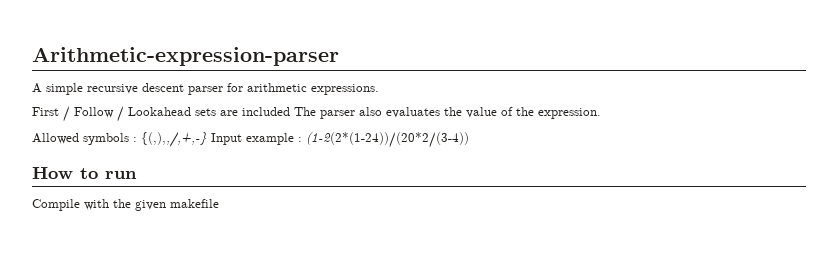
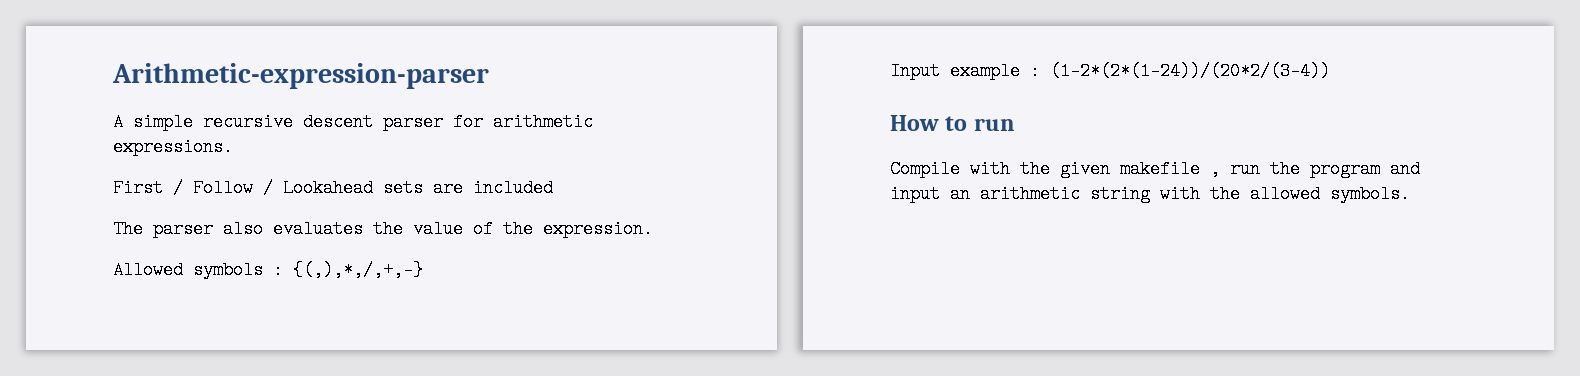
- First / Follow / Lookahead sets are included The parser also evaluates the value of the expression.
+ First / Follow / Lookahead sets are included
+ The parser also evaluates the value of the expression.
- Allowed symbols : {(,),,/,+,-} Input example : (1-2(2*(1-24))/(20*2/(3-4))
+ Allowed symbols : {(,),*,/,+,-}
+ Input example : (1-2*(2*(1-24))/(20*2/(3-4))
- Compile with the given makefile
+ Compile with the given makefile , run the program and input an arithmetic string with the allowed symbols.

